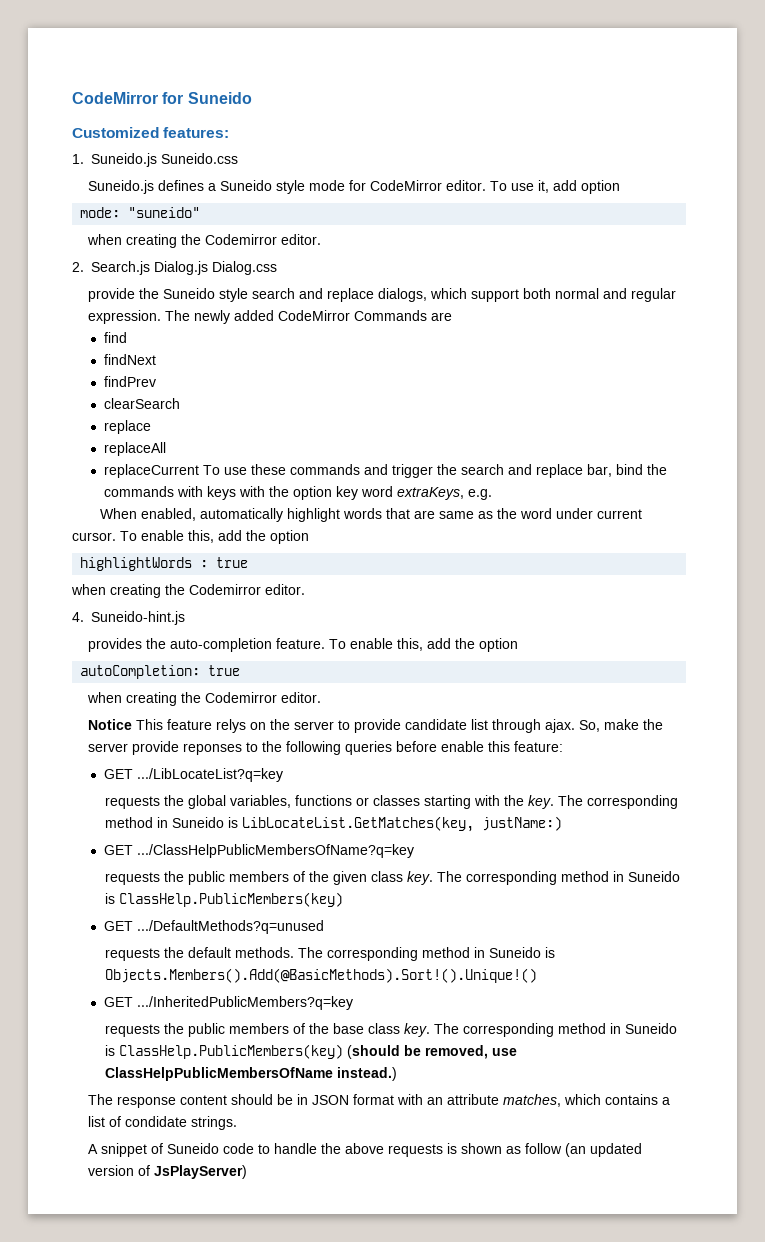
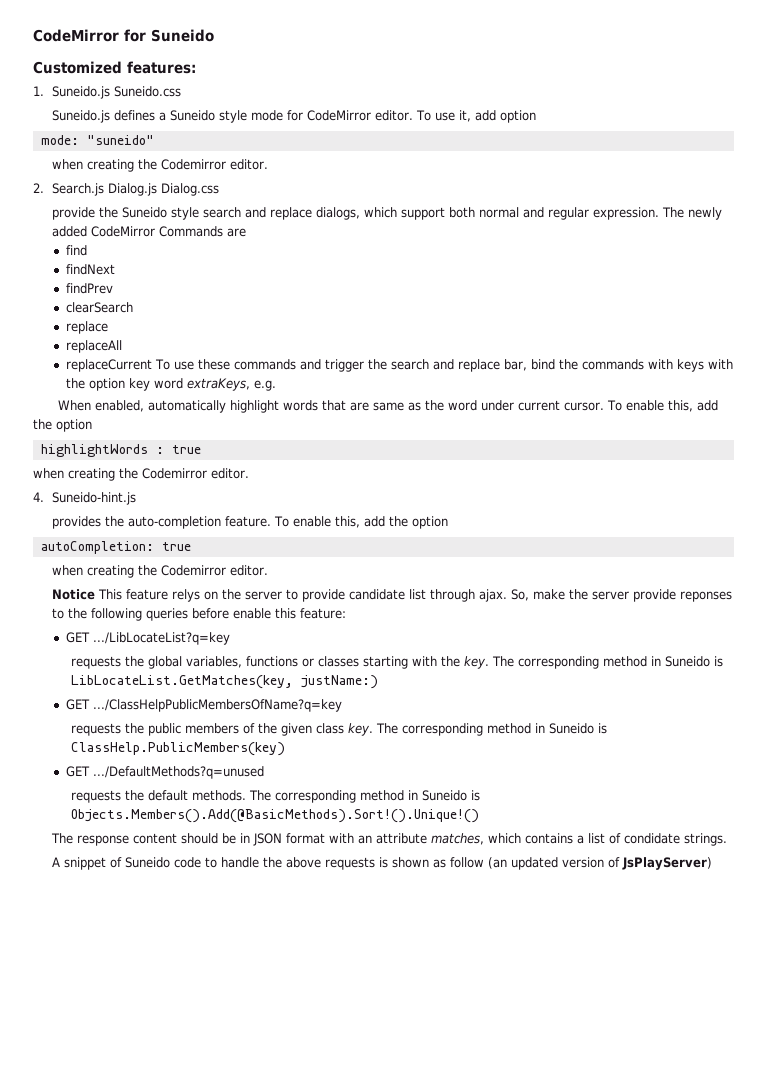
- GET .../InheritedPublicMembers?q=key
- requests the public members of the base class key. The corresponding method in Suneido is ClassHelp.PublicMembers(key) (should be removed, use ClassHelpPublicMembersOfName instead.)

